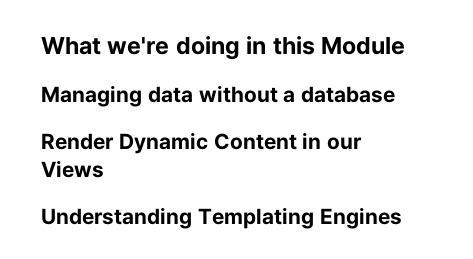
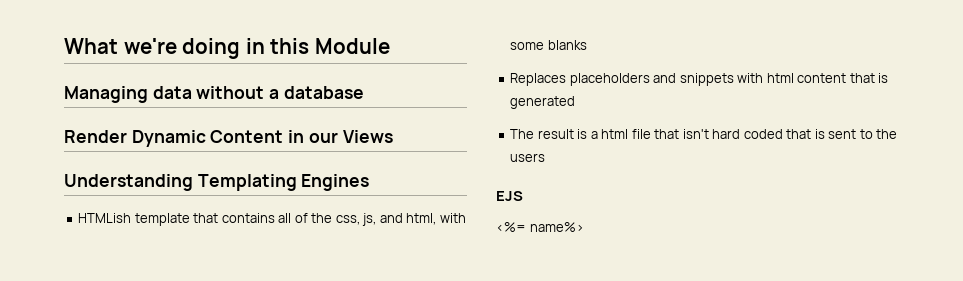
+ HTMLish template that contains all of the css, js, and html, with some blanks
+ Replaces placeholders and snippets with html content that is generated
+ The result is a html file that isn't hard coded that is sent to the users
+ EJS
+ <%= name%>

